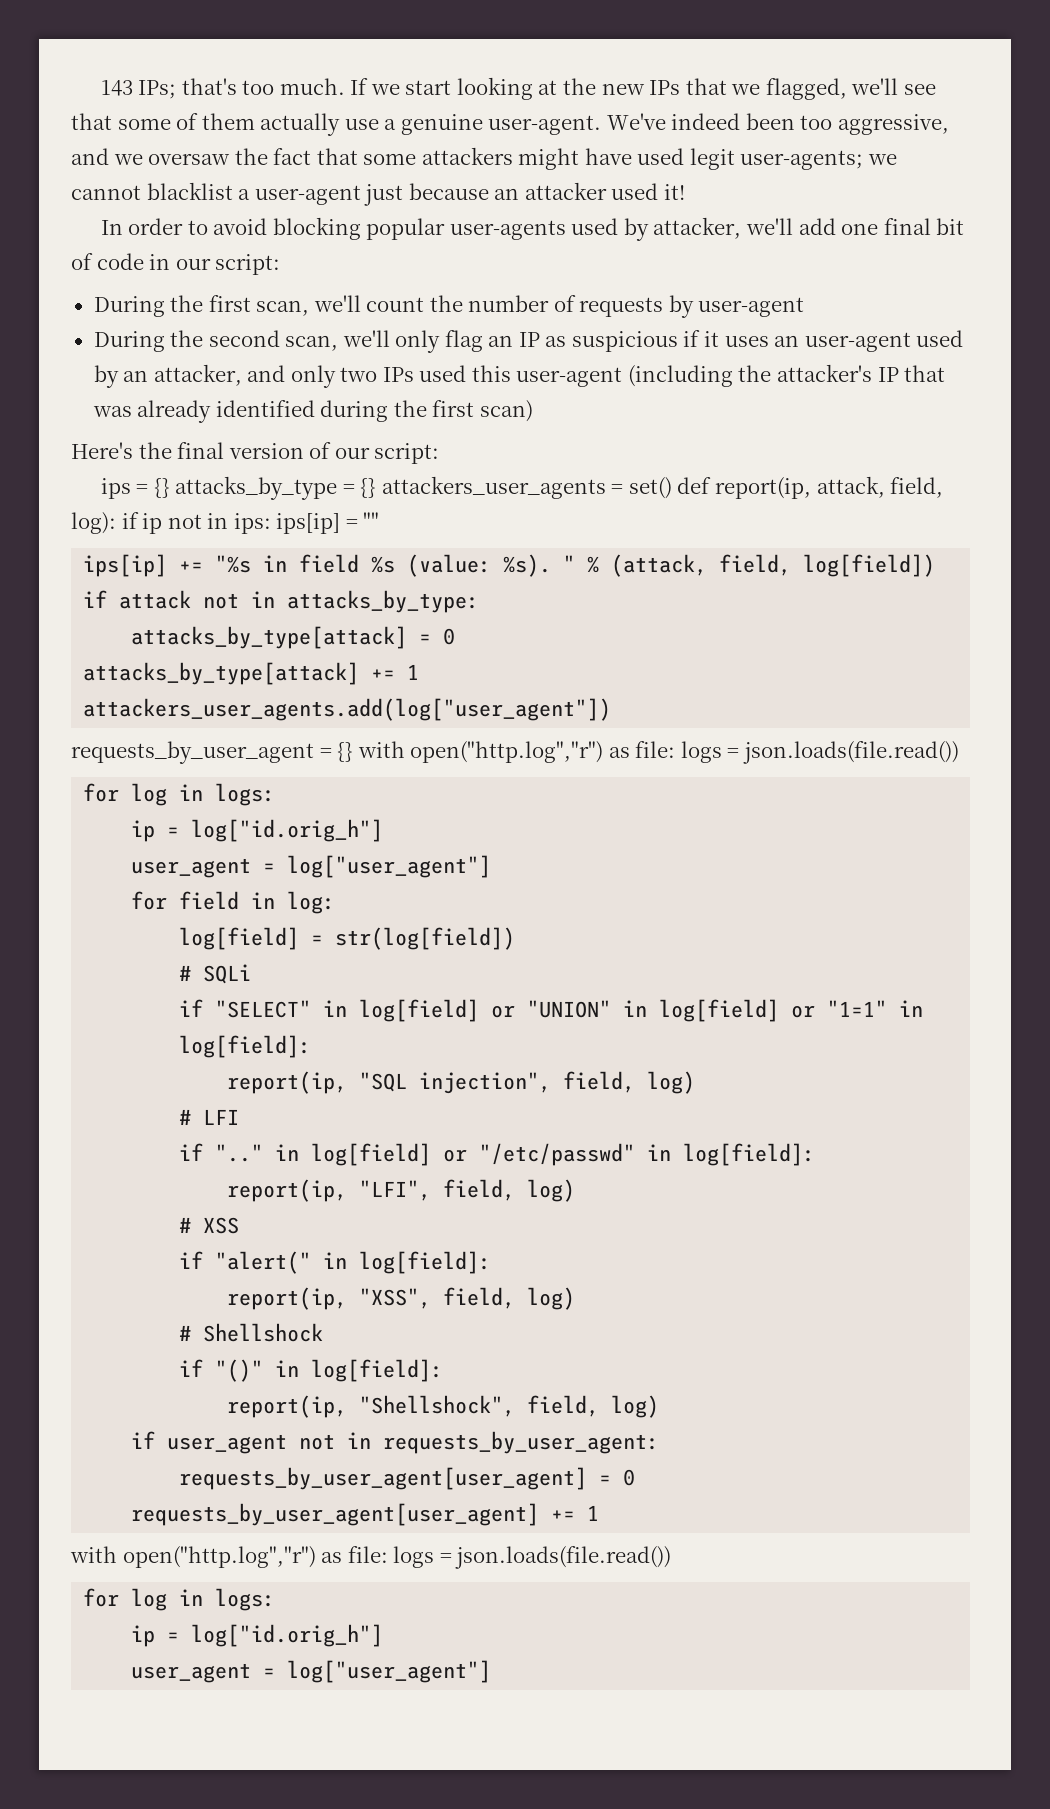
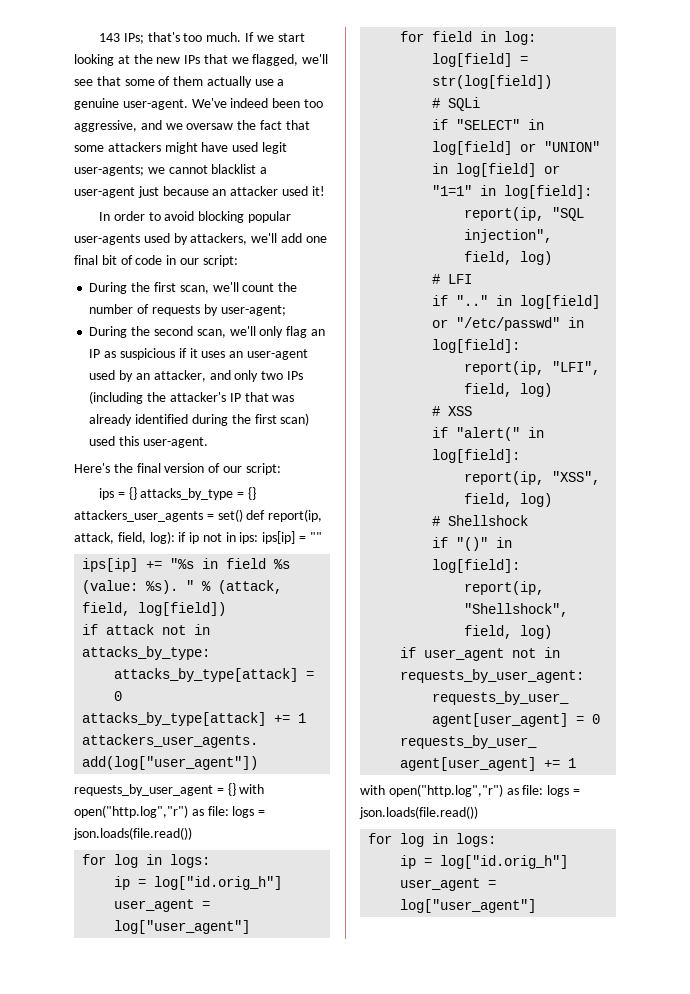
- In order to avoid blocking popular user-agents used by attacker, we'll add one final bit of code in our script:
+ In order to avoid blocking popular user-agents used by attackers, we'll add one final bit of code in our script:
- During the first scan, we'll count the number of requests by user-agent
+ During the first scan, we'll count the number of requests by user-agent;
- During the second scan, we'll only flag an IP as suspicious if it uses an user-agent used by an attacker, and only two IPs used this user-agent (including the attacker's IP that was already identified during the first scan)
+ During the second scan, we'll only flag an IP as suspicious if it uses an user-agent used by an attacker, and only two IPs (including the attacker's IP that was already identified during the first scan) used this user-agent.

